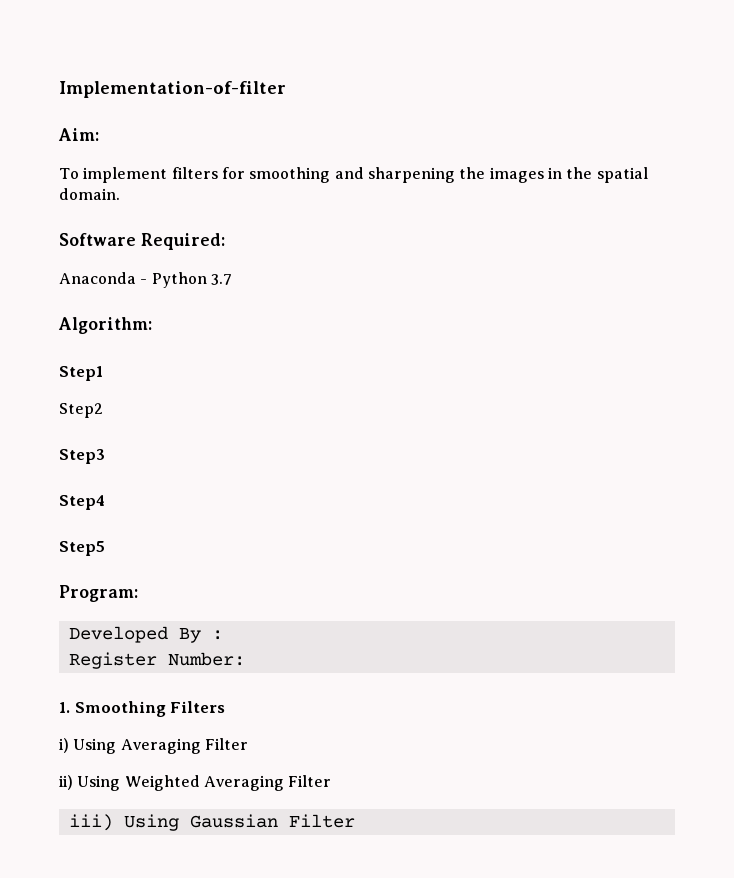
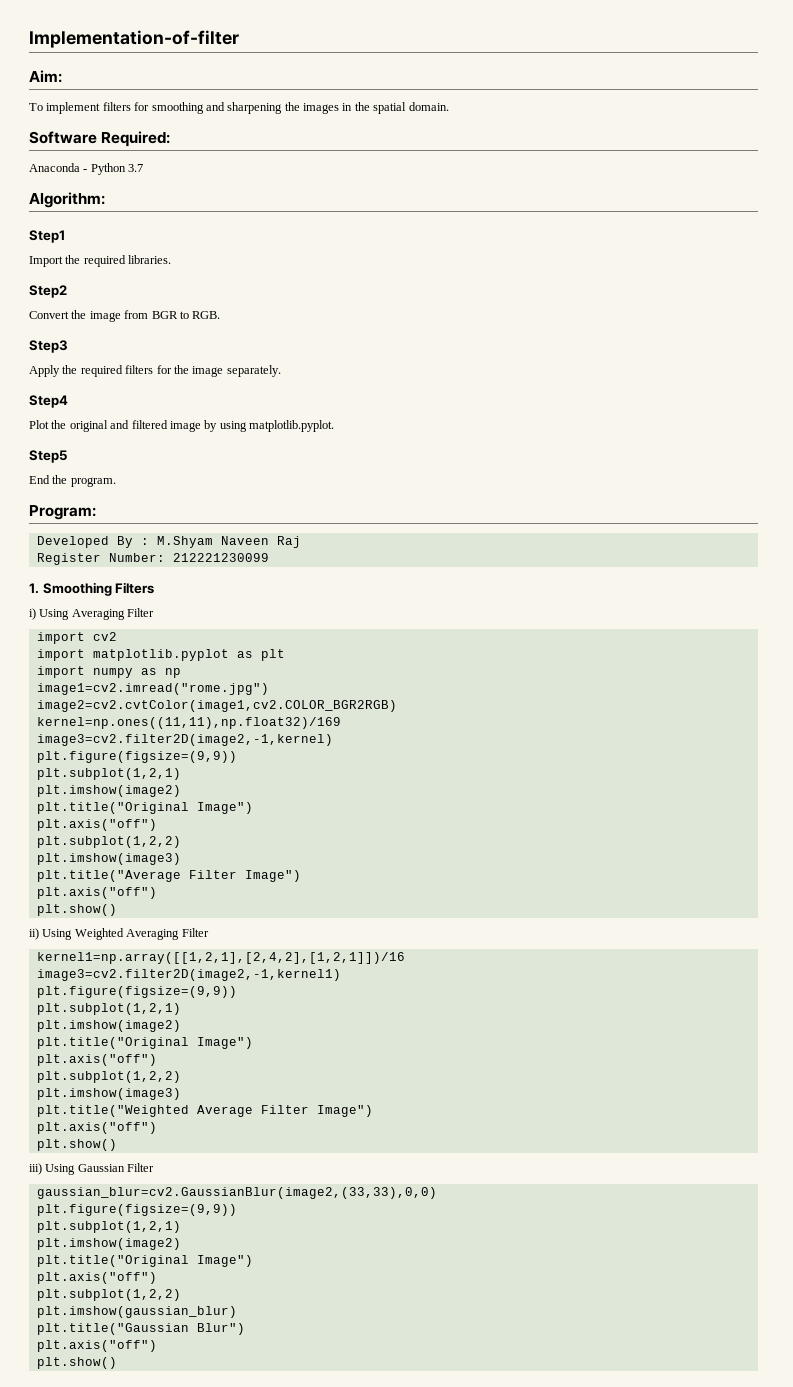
+ Import the required libraries.
  Step2
+ Convert the image from BGR to RGB.
  Step3
+ Apply the required filters for the image separately.
  Step4
+ Plot the original and filtered image by using matplotlib.pyplot.
  Step5
+ End the program.
- Developed By :
+ Developed By : M.Shyam Naveen Raj
- Register Number:
+ Register Number: 212221230099
+ import cv2
+ import matplotlib.pyplot as plt
+ import numpy as np
+ image1=cv2.imread("rome.jpg")
+ image2=cv2.cvtColor(image1,cv2.COLOR_BGR2RGB)
+ kernel=np.ones((11,11),np.float32)/169
+ image3=cv2.filter2D(image2,-1,kernel)
+ plt.figure(figsize=(9,9))
+ plt.subplot(1,2,1)
+ plt.imshow(image2)
+ plt.title("Original Image")
+ plt.axis("off")
+ plt.subplot(1,2,2)
+ plt.imshow(image3)
+ plt.title("Average Filter Image")
+ plt.axis("off")
+ plt.show()
+ kernel1=np.array([[1,2,1],[2,4,2],[1,2,1]])/16
+ image3=cv2.filter2D(image2,-1,kernel1)
+ plt.figure(figsize=(9,9))
+ plt.subplot(1,2,1)
+ plt.imshow(image2)
+ plt.title("Original Image")
+ plt.axis("off")
+ plt.subplot(1,2,2)
+ plt.imshow(image3)
+ plt.title("Weighted Average Filter Image")
+ plt.axis("off")
+ plt.show()
  iii) Using Gaussian Filter
+ gaussian_blur=cv2.GaussianBlur(image2,(33,33),0,0)
+ plt.figure(figsize=(9,9))
+ plt.subplot(1,2,1)
+ plt.imshow(image2)
+ plt.title("Original Image")
+ plt.axis("off")
+ plt.subplot(1,2,2)
+ plt.imshow(gaussian_blur)
+ plt.title("Gaussian Blur")
+ plt.axis("off")
+ plt.show()

